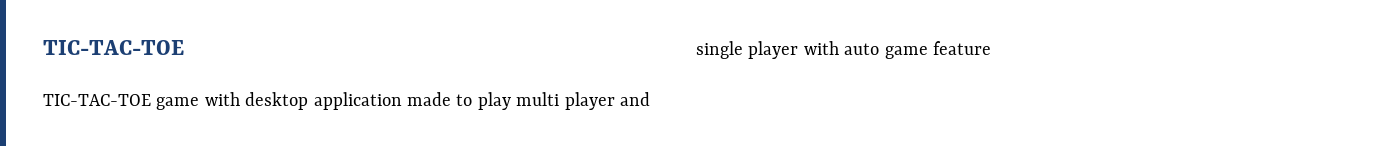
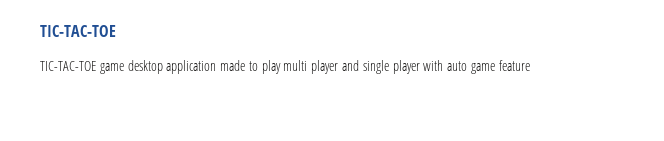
- TIC-TAC-TOE game with desktop application made to play multi player and single player with auto game feature
+ TIC-TAC-TOE game desktop application made to play multi player and single player with auto game feature

